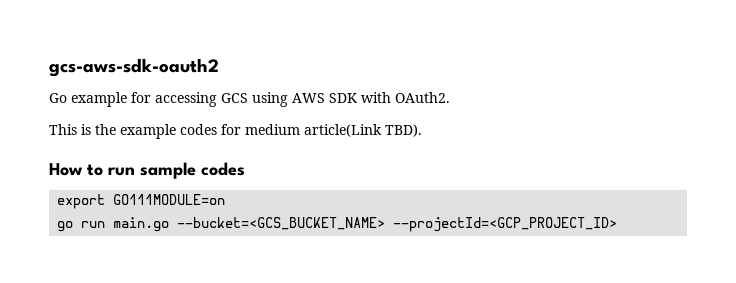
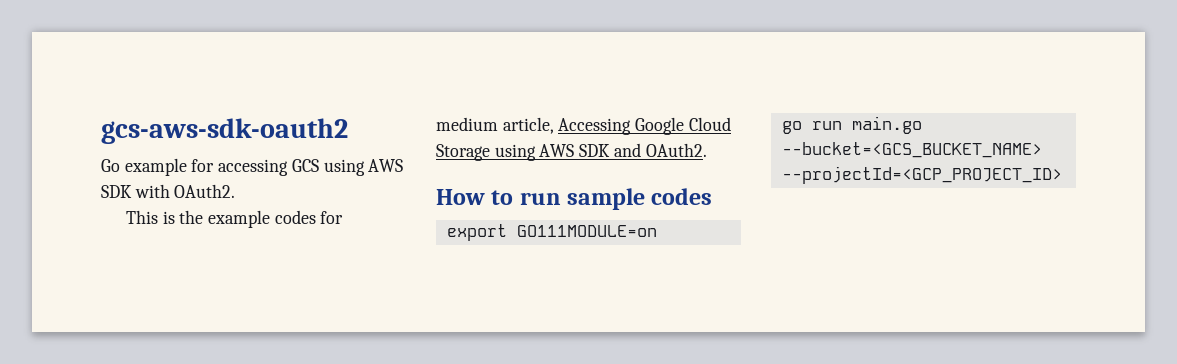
- This is the example codes for medium article(Link TBD).
+ This is the example codes for medium article, Accessing Google Cloud Storage using AWS SDK and OAuth2.

